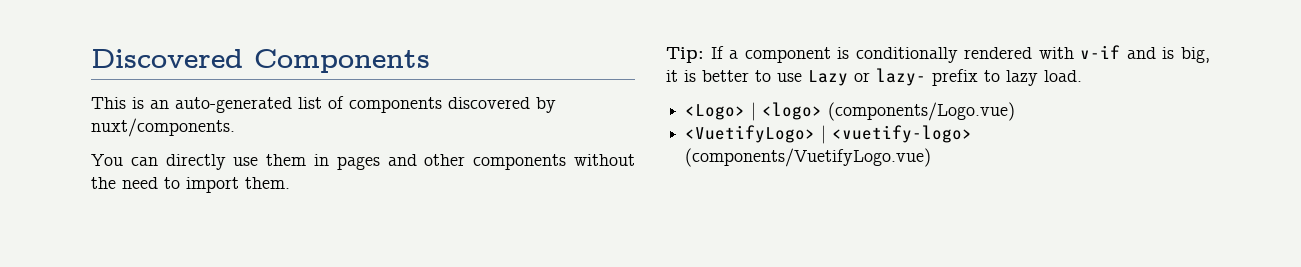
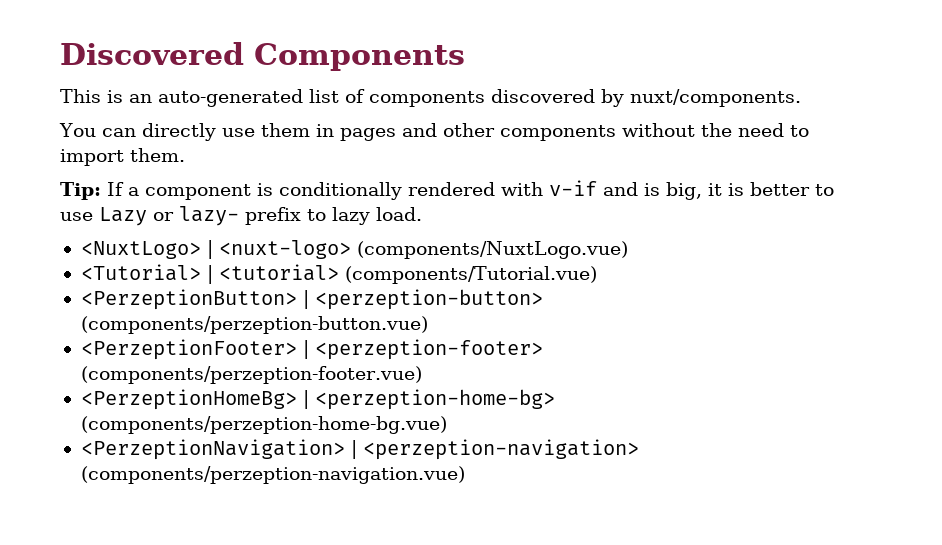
- <Logo> | <logo> (components/Logo.vue)
- <VuetifyLogo> | <vuetify-logo> (components/VuetifyLogo.vue)
+ <NuxtLogo> | <nuxt-logo> (components/NuxtLogo.vue)
+ <Tutorial> | <tutorial> (components/Tutorial.vue)
+ <PerzeptionButton> | <perzeption-button> (components/perzeption-button.vue)
+ <PerzeptionFooter> | <perzeption-footer> (components/perzeption-footer.vue)
+ <PerzeptionHomeBg> | <perzeption-home-bg> (components/perzeption-home-bg.vue)
+ <PerzeptionNavigation> | <perzeption-navigation> (components/perzeption-navigation.vue)

